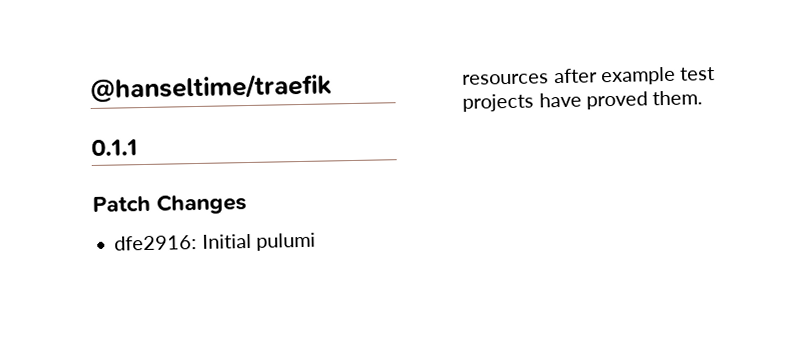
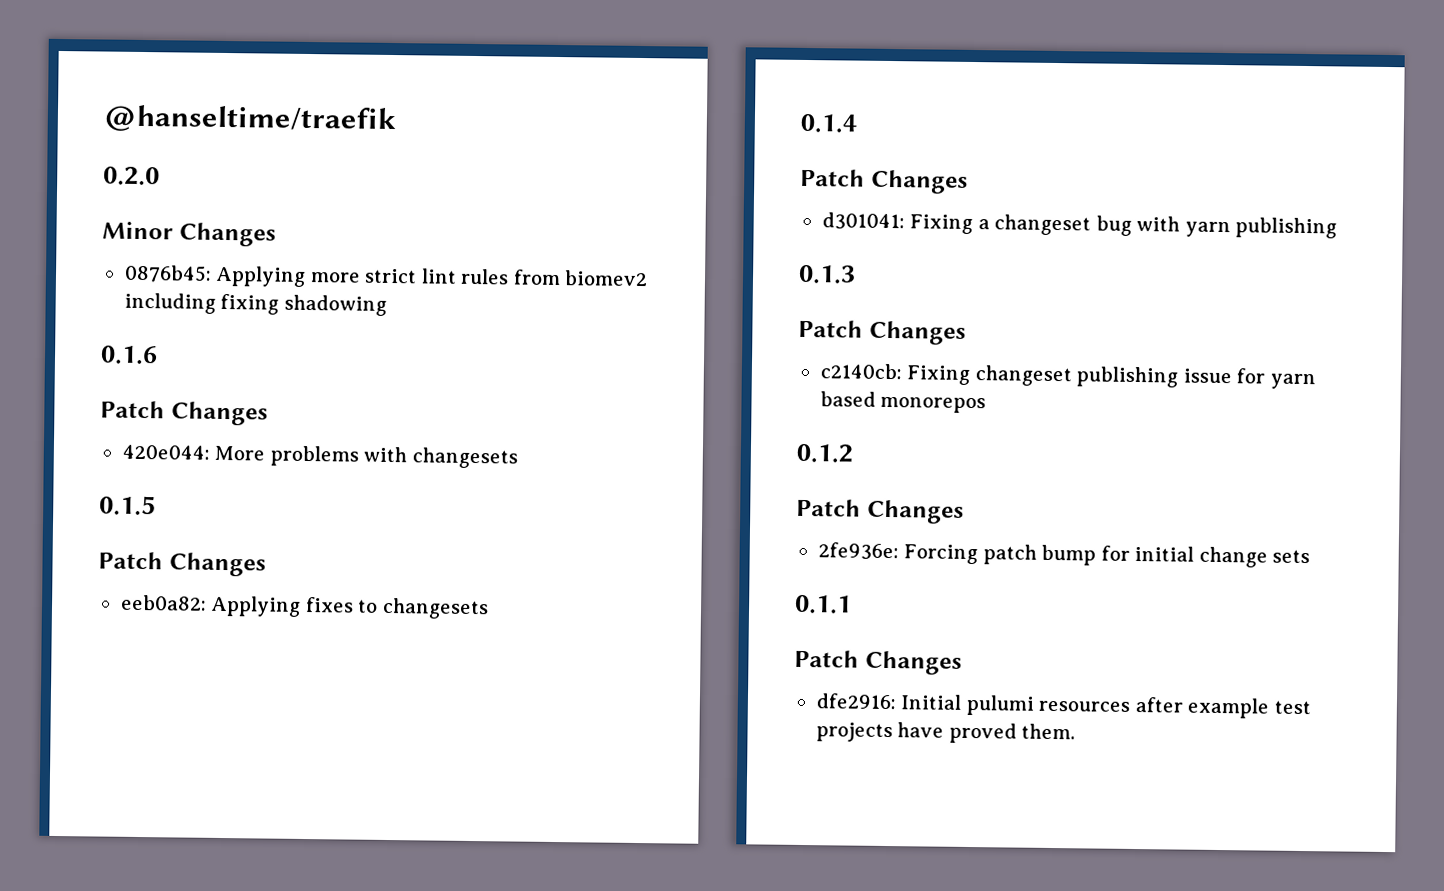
+ 0.2.0
+ Minor Changes
+ 0876b45: Applying more strict lint rules from biomev2 including fixing shadowing
+ 0.1.6
+ Patch Changes
+ 420e044: More problems with changesets
+ 0.1.5
+ Patch Changes
+ eeb0a82: Applying fixes to changesets
+ 0.1.4
+ Patch Changes
+ d301041: Fixing a changeset bug with yarn publishing
+ 0.1.3
+ Patch Changes
+ c2140cb: Fixing changeset publishing issue for yarn based monorepos
+ 0.1.2
+ Patch Changes
+ 2fe936e: Forcing patch bump for initial change sets

